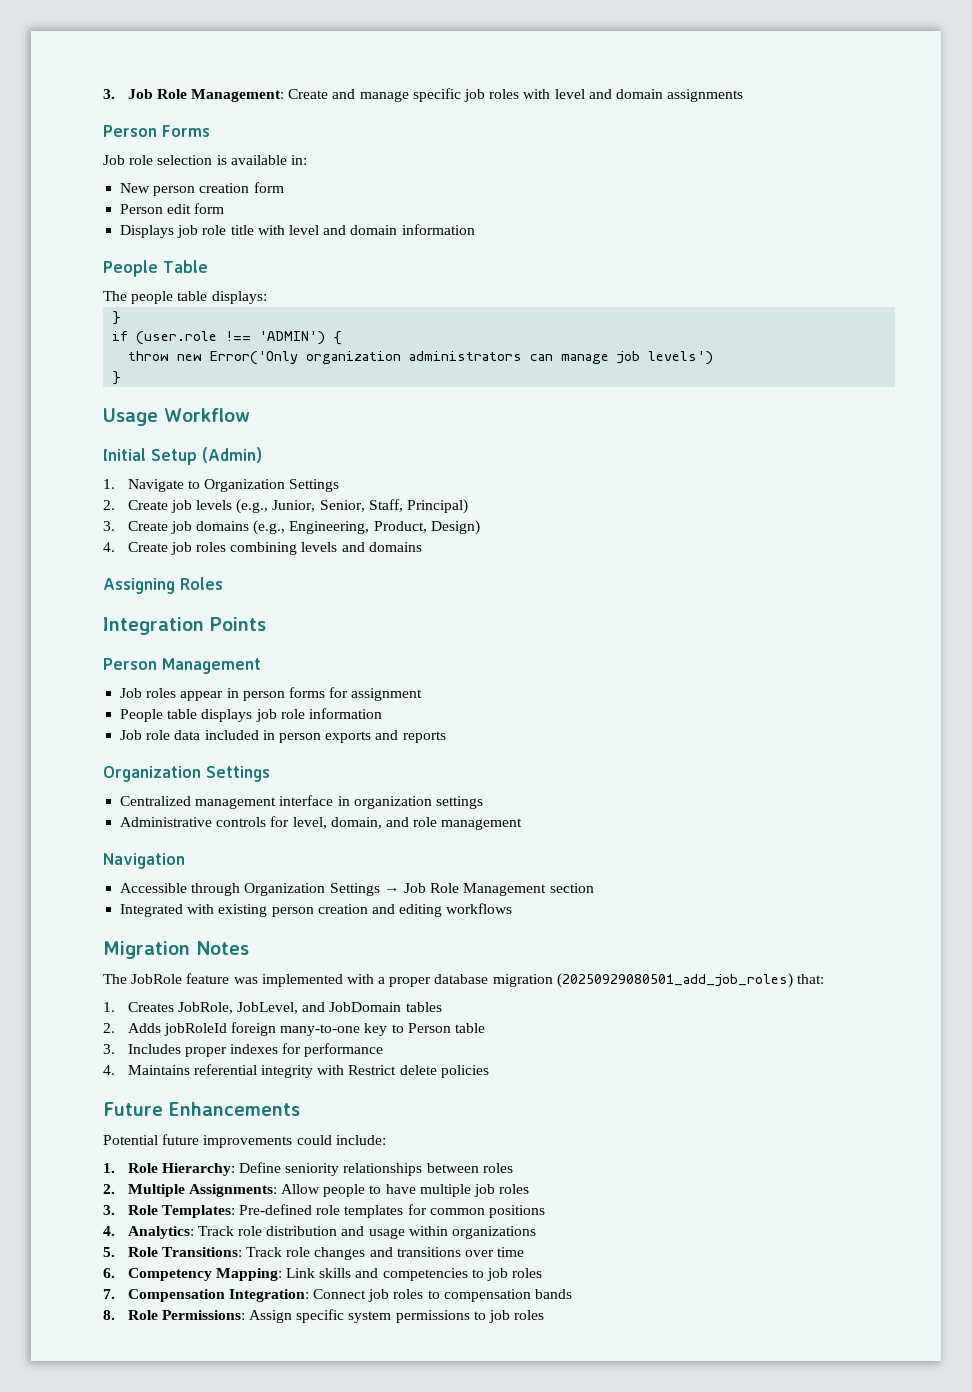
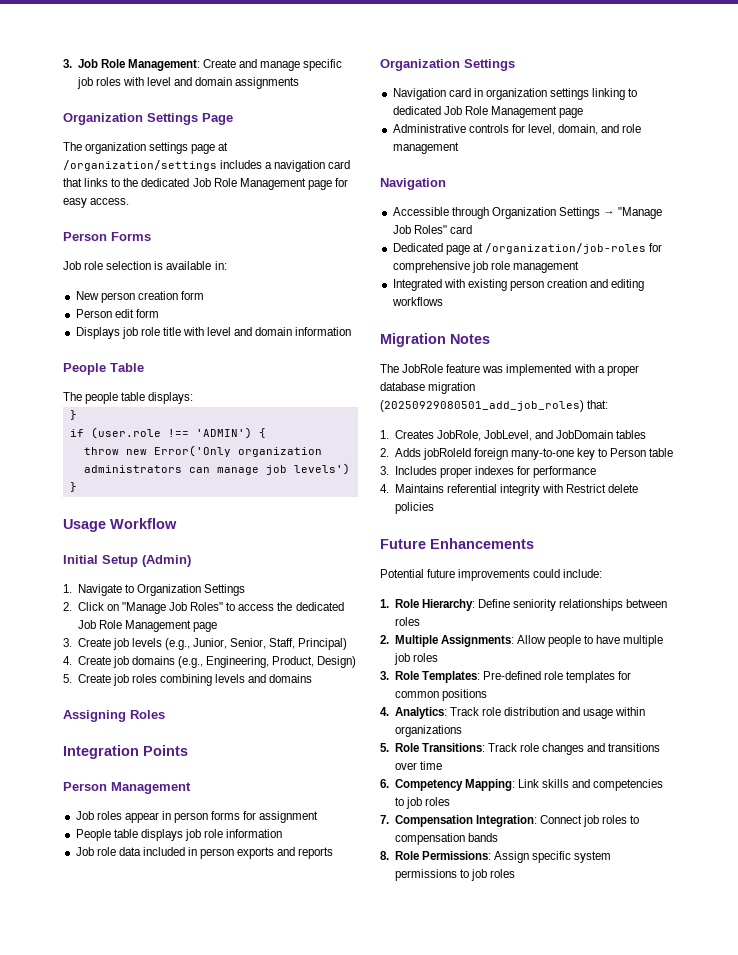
+ Organization Settings Page
+ The organization settings page at /organization/settings includes a navigation card that links to the dedicated Job Role Management page for easy access.
- 2. Create job levels (e.g., Junior, Senior, Staff, Principal)
+ 2. Click on "Manage Job Roles" to access the dedicated Job Role Management page
+ 3. Create job levels (e.g., Junior, Senior, Staff, Principal)
- 3. Create job domains (e.g., Engineering, Product, Design)
+ 4. Create job domains (e.g., Engineering, Product, Design)
- 4. Create job roles combining levels and domains
+ 5. Create job roles combining levels and domains
- Centralized management interface in organization settings
+ Navigation card in organization settings linking to dedicated Job Role Management page
- Accessible through Organization Settings → Job Role Management section
+ Accessible through Organization Settings → "Manage Job Roles" card
+ Dedicated page at /organization/job-roles for comprehensive job role management

